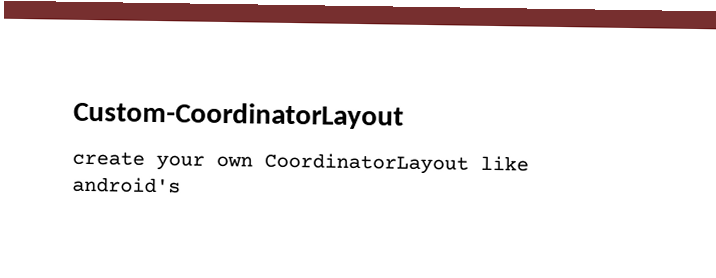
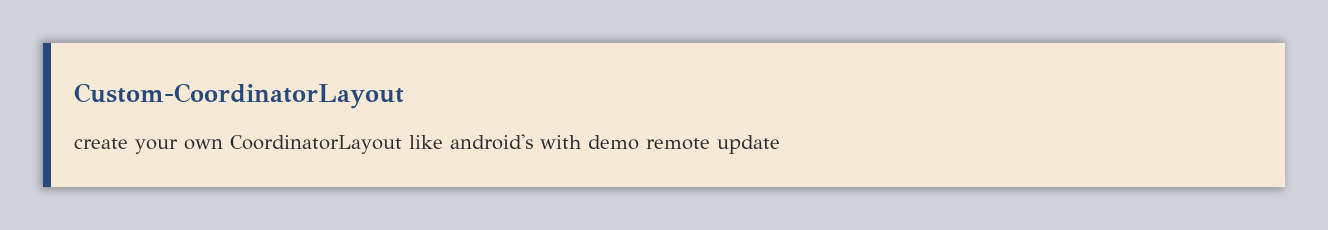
- create your own CoordinatorLayout like android's
+ create your own CoordinatorLayout like android's with demo remote update

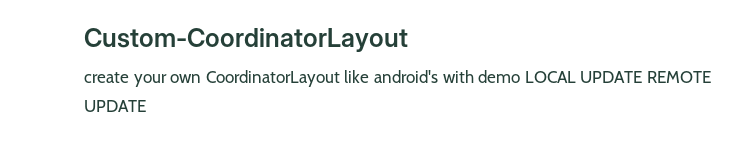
- create your own CoordinatorLayout like android's with demo remote update
+ create your own CoordinatorLayout like android's with demo LOCAL UPDATE REMOTE UPDATE

